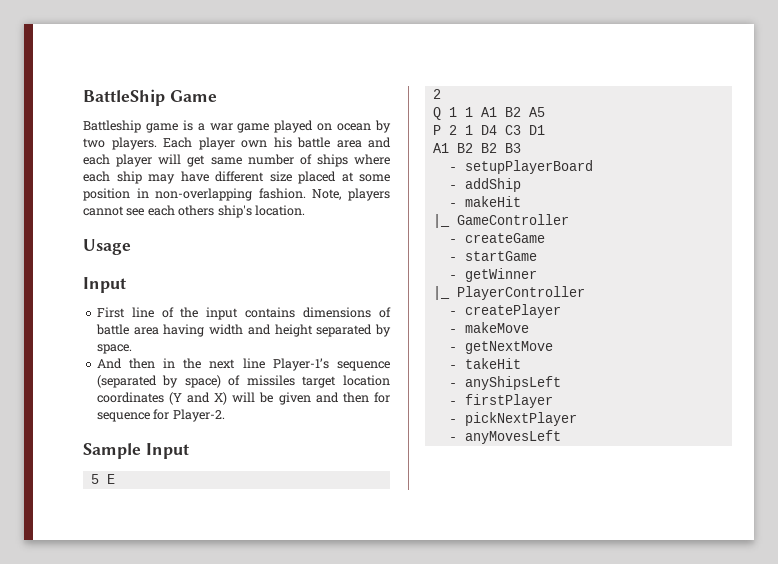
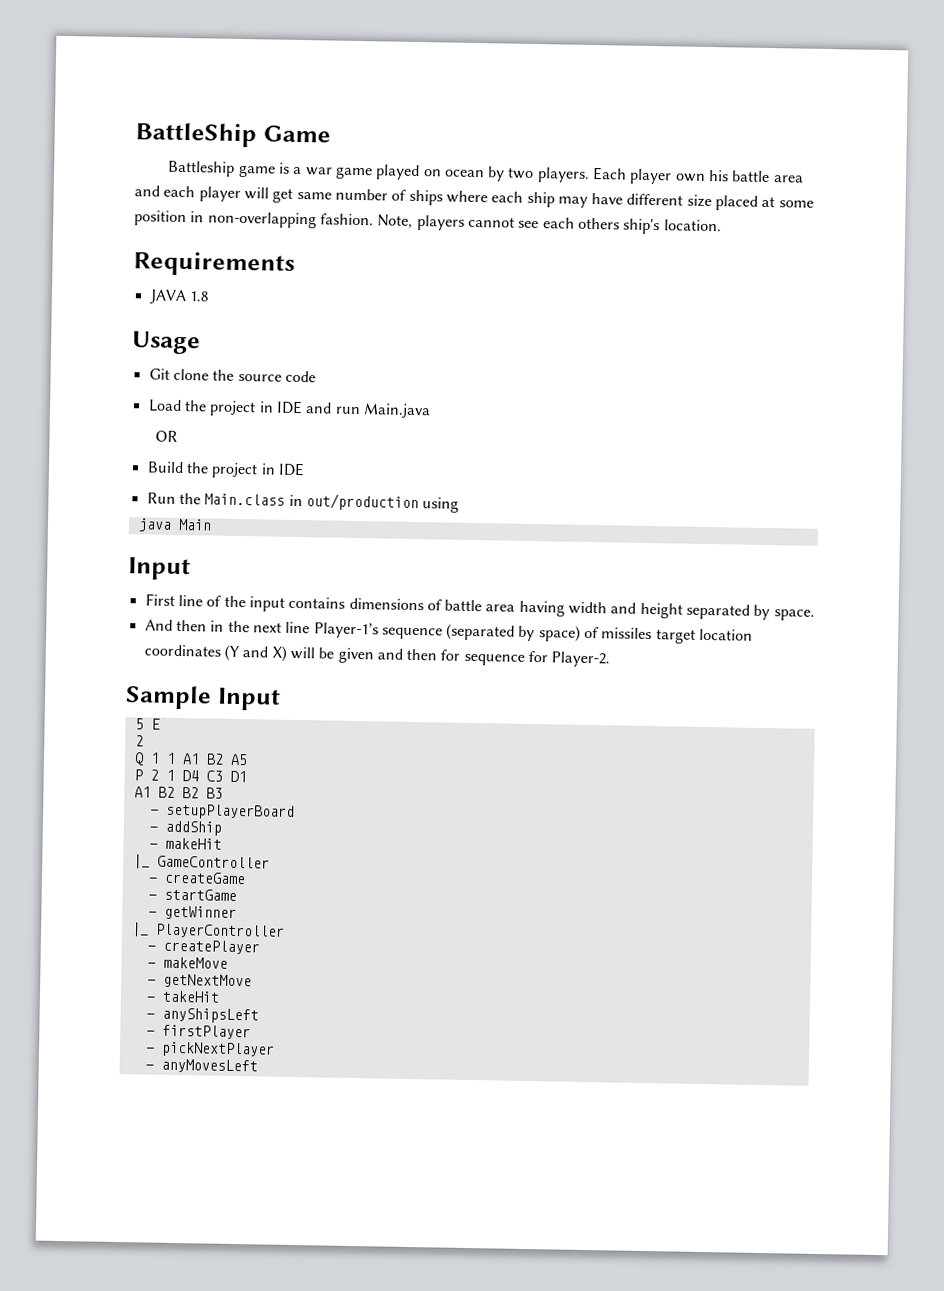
+ Requirements
+ JAVA 1.8
  Usage
+ Git clone the source code
+ Load the project in IDE and run Main.java
+ OR
+ Build the project in IDE
+ Run the Main.class in out/production using
+ java Main

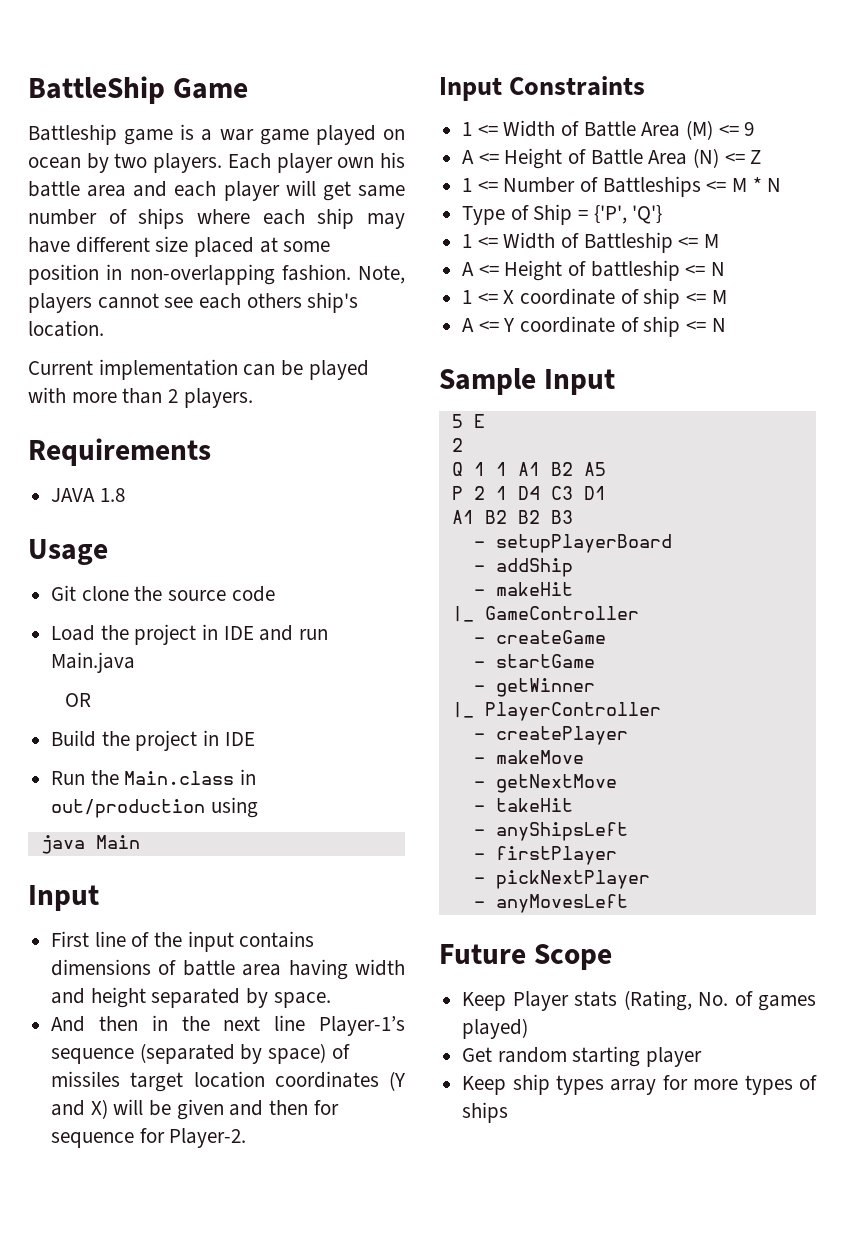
+ Current implementation can be played with more than 2 players.
+ Input Constraints
+ 1 <= Width of Battle Area (M) <= 9
+ A <= Height of Battle Area (N) <= Z
+ 1 <= Number of Battleships <= M * N
+ Type of Ship = {'P', 'Q'}
+ 1 <= Width of Battleship <= M
+ A <= Height of battleship <= N
+ 1 <= X coordinate of ship <= M
+ A <= Y coordinate of ship <= N
+ Future Scope
+ Keep Player stats (Rating, No. of games played)
+ Get random starting player
+ Keep ship types array for more types of ships

